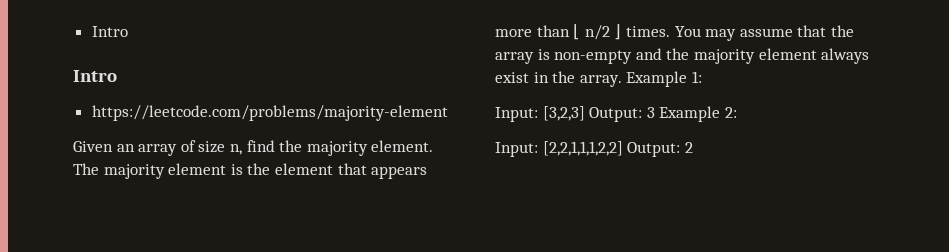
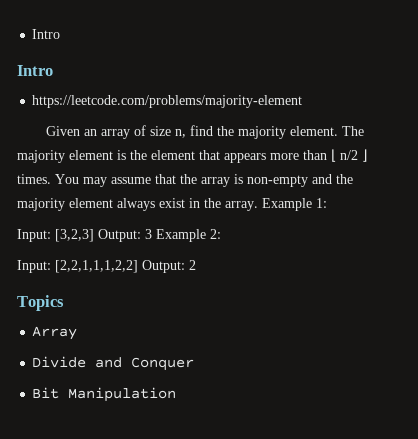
+ Topics
+ Array
+ Divide and Conquer
+ Bit Manipulation

